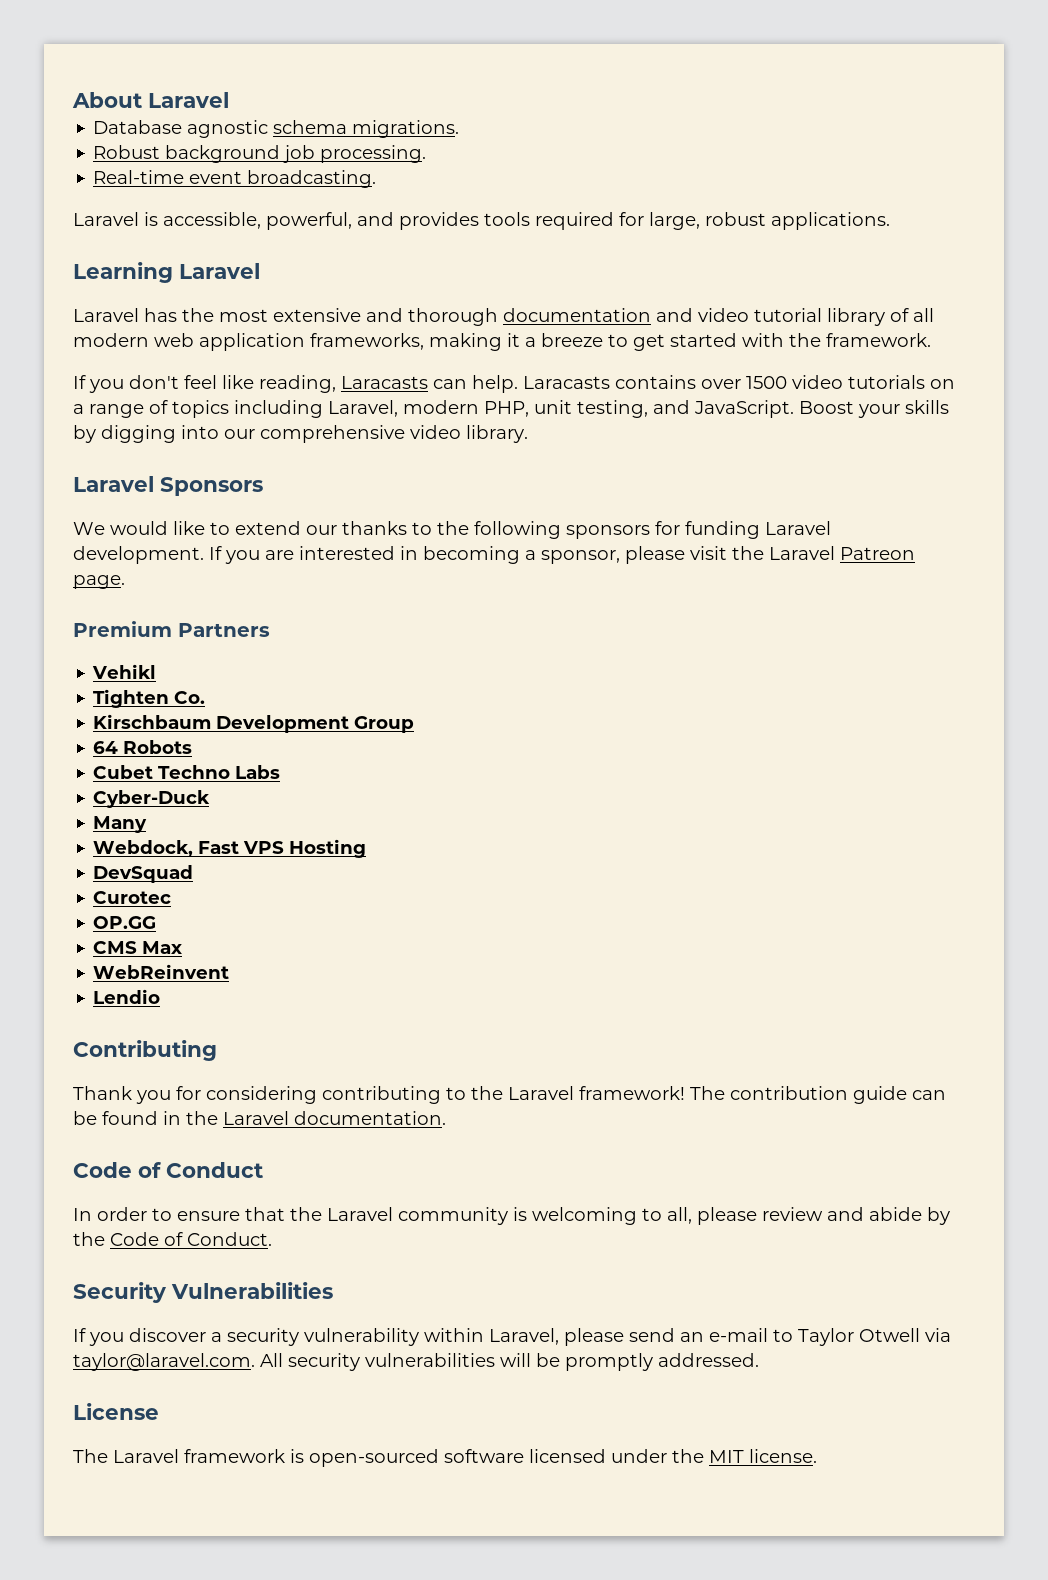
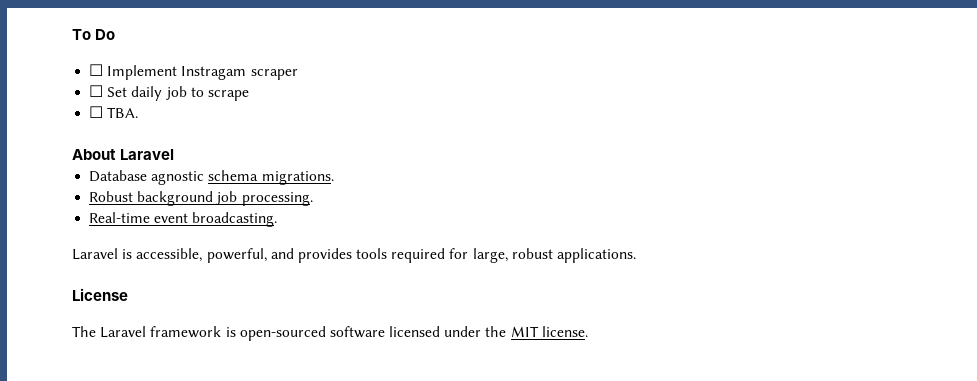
+ To Do
+ ☐ Implement Instragam scraper
+ ☐ Set daily job to scrape
+ ☐ TBA.
- Learning Laravel
- Laravel has the most extensive and thorough documentation and video tutorial library of all modern web application frameworks, making it a breeze to get started with the framework.
- If you don't feel like reading, Laracasts can help. Laracasts contains over 1500 video tutorials on a range of topics including Laravel, modern PHP, unit testing, and JavaScript. Boost your skills by digging into our comprehensive video library.
- Laravel Sponsors
- We would like to extend our thanks to the following sponsors for funding Laravel development. If you are interested in becoming a sponsor, please visit the Laravel Patreon page.
- Premium Partners
- Vehikl
- Tighten Co.
- Kirschbaum Development Group
- 64 Robots
- Cubet Techno Labs
- Cyber-Duck
- Many
- Webdock, Fast VPS Hosting
- DevSquad
- Curotec
- OP.GG
- CMS Max
- WebReinvent
- Lendio
- Contributing
- Thank you for considering contributing to the Laravel framework! The contribution guide can be found in the Laravel documentation.
- Code of Conduct
- In order to ensure that the Laravel community is welcoming to all, please review and abide by the Code of Conduct.
- Security Vulnerabilities
- If you discover a security vulnerability within Laravel, please send an e-mail to Taylor Otwell via taylor@laravel.com. All security vulnerabilities will be promptly addressed.

